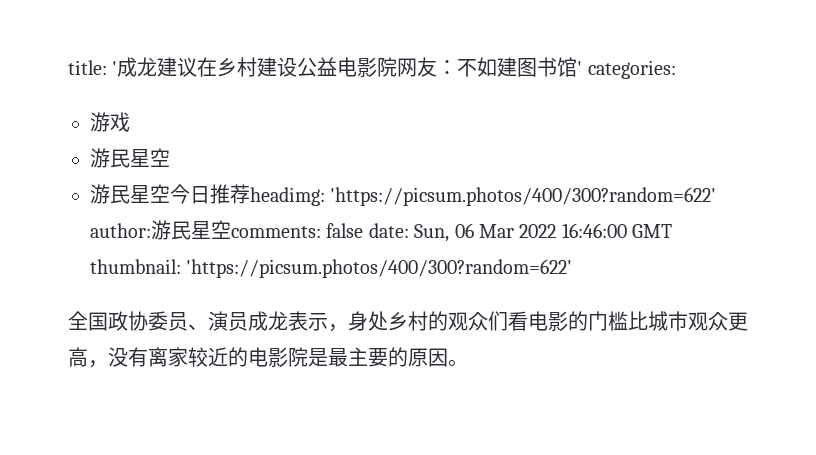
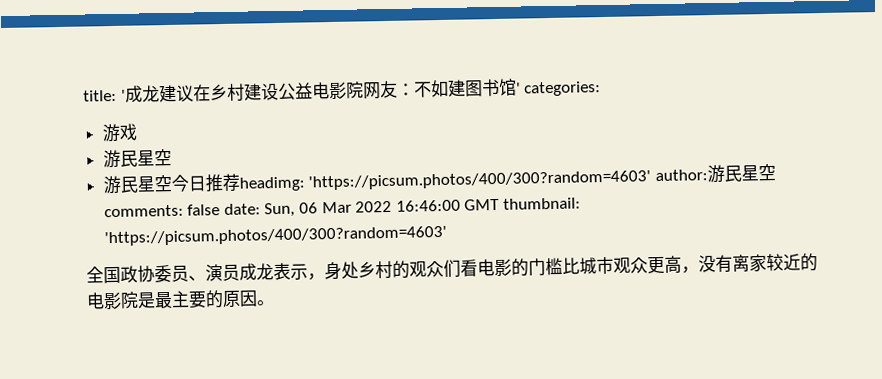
- 游民星空今日推荐headimg: 'https://picsum.photos/400/300?random=622' author:游民星空comments: false date: Sun, 06 Mar 2022 16:46:00 GMT thumbnail: 'https://picsum.photos/400/300?random=622'
+ 游民星空今日推荐headimg: 'https://picsum.photos/400/300?random=4603' author:游民星空comments: false date: Sun, 06 Mar 2022 16:46:00 GMT thumbnail: 'https://picsum.photos/400/300?random=4603'

